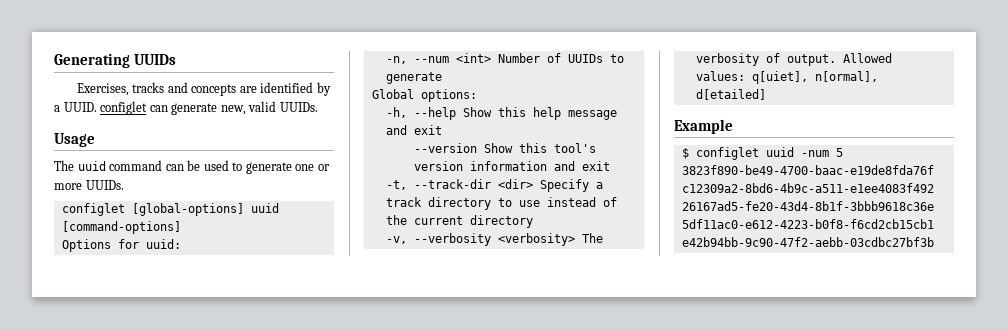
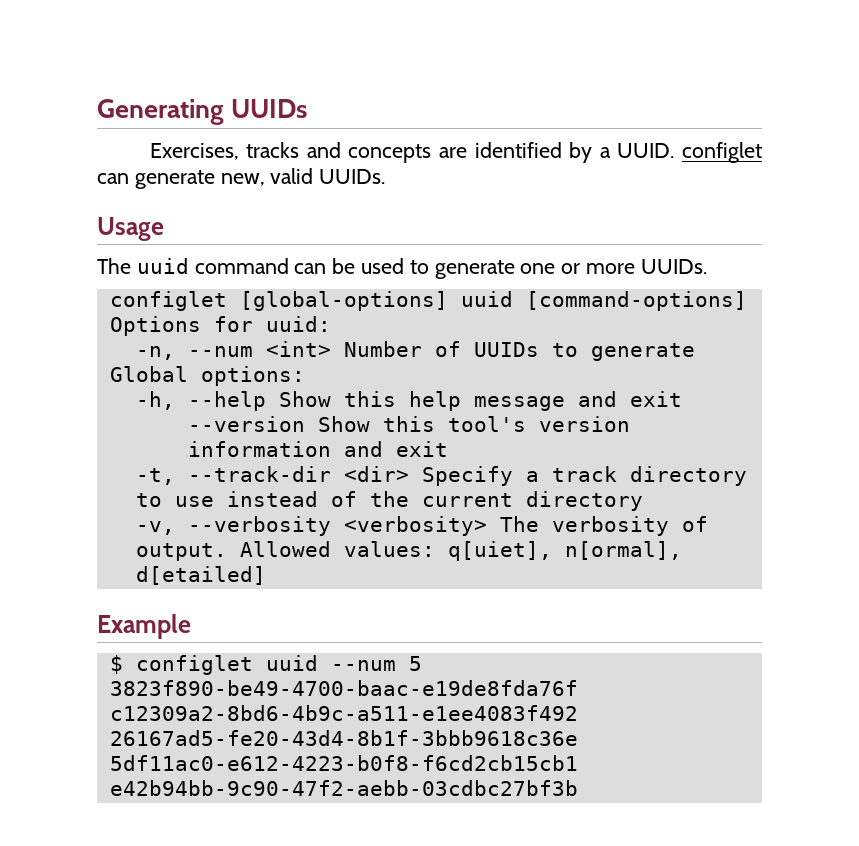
- $ configlet uuid -num 5
+ $ configlet uuid --num 5

